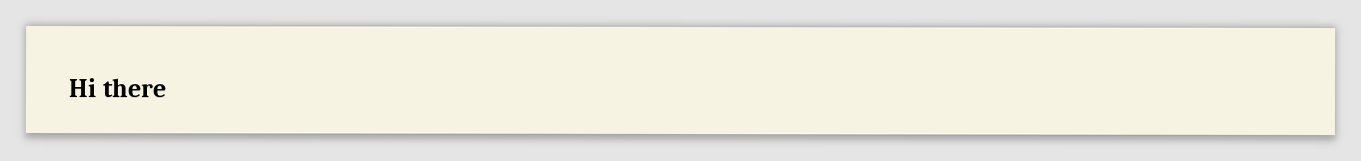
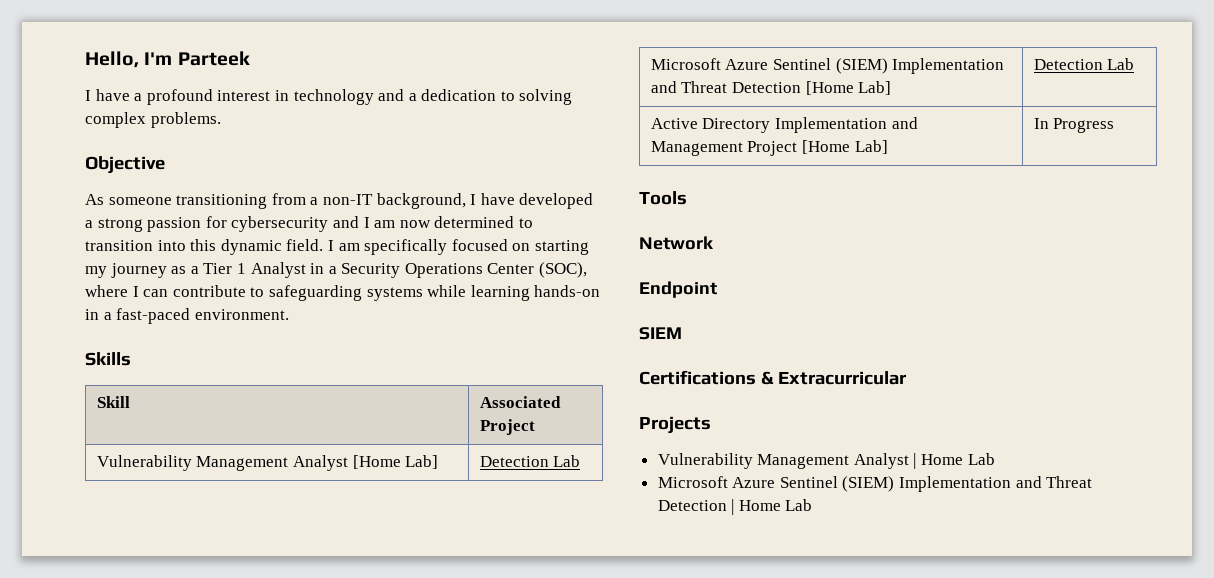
- Hi there
+ Hello, I'm Parteek
+ I have a profound interest in technology and a dedication to solving complex problems.
+ Objective
+ As someone transitioning from a non-IT background, I have developed a strong passion for cybersecurity and I am now determined to transition into this dynamic field. I am specifically focused on starting my journey as a Tier 1 Analyst in a Security Operations Center (SOC), where I can contribute to safeguarding systems while learning hands-on in a fast-paced environment.
+ Skills
+ Skill | Associated Project
+ Vulnerability Management Analyst [Home Lab] | Detection Lab
+ Microsoft Azure Sentinel (SIEM) Implementation and Threat Detection [Home Lab] | Detection Lab
+ Active Directory Implementation and Management Project [Home Lab] | In Progress
+ Tools
+ Network
+ Endpoint
+ SIEM
+ Certifications & Extracurricular
+ Projects
+ Vulnerability Management Analyst | Home Lab
+ Microsoft Azure Sentinel (SIEM) Implementation and Threat Detection | Home Lab

